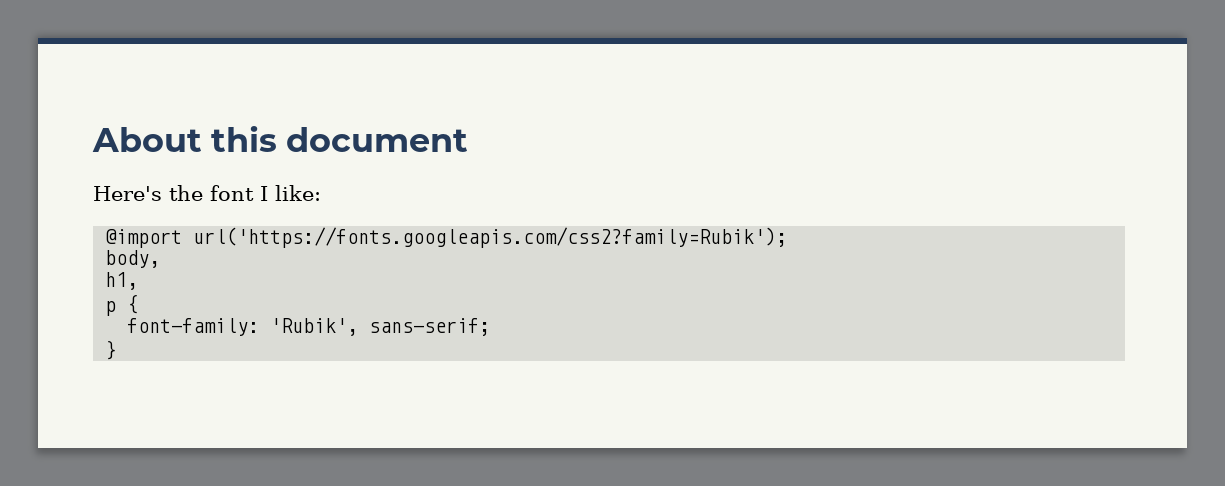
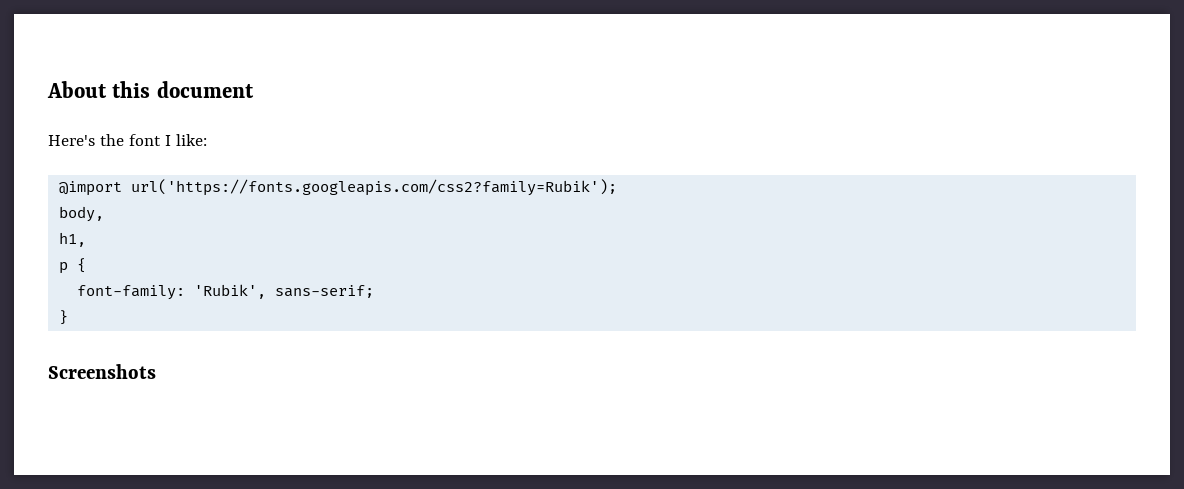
+ Screenshots

